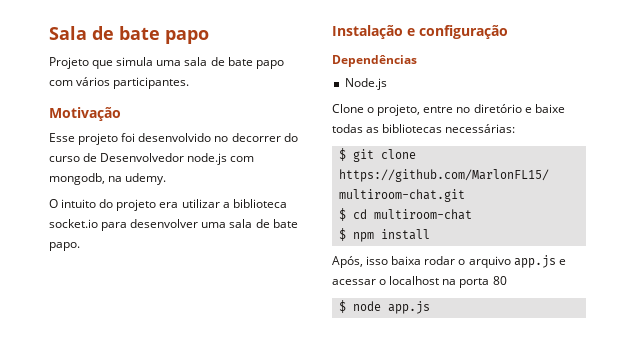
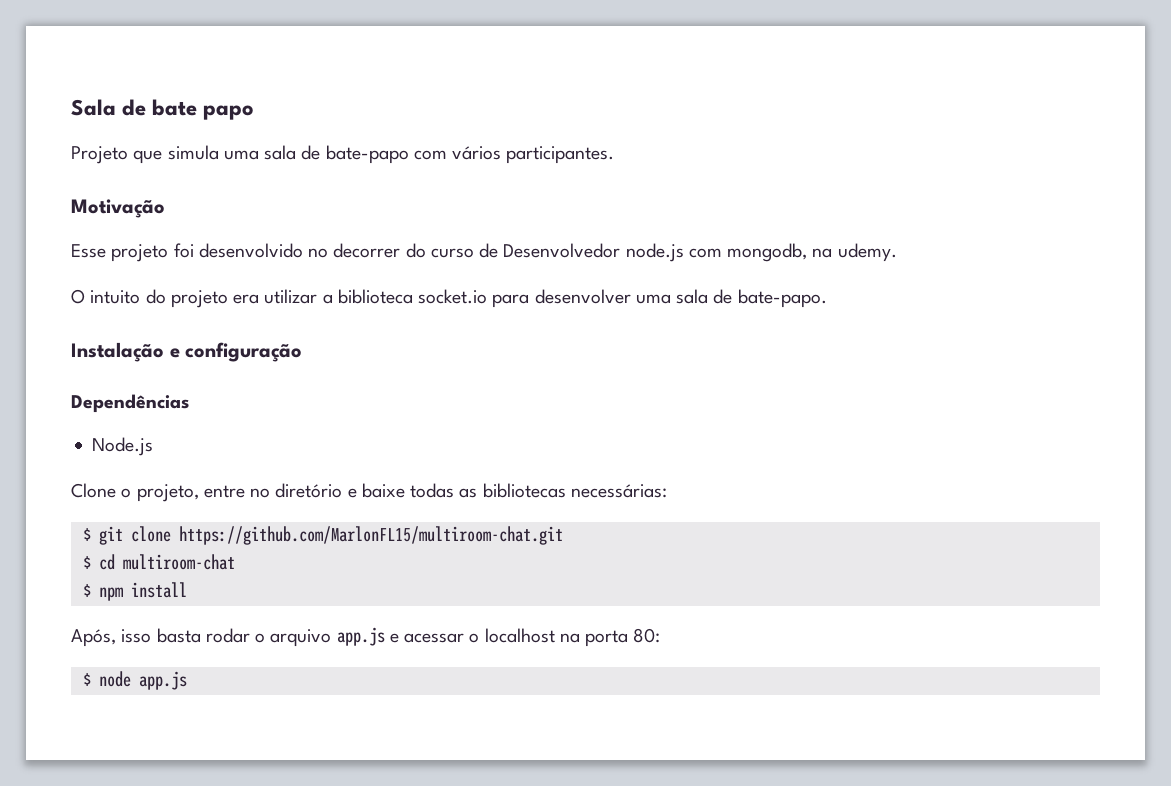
- Projeto que simula uma sala de bate papo com vários participantes.
+ Projeto que simula uma sala de bate-papo com vários participantes.
- O intuito do projeto era utilizar a biblioteca socket.io para desenvolver uma sala de bate papo.
+ O intuito do projeto era utilizar a biblioteca socket.io para desenvolver uma sala de bate-papo.
- Após, isso baixa rodar o arquivo app.js e acessar o localhost na porta 80
+ Após, isso basta rodar o arquivo app.js e acessar o localhost na porta 80:

